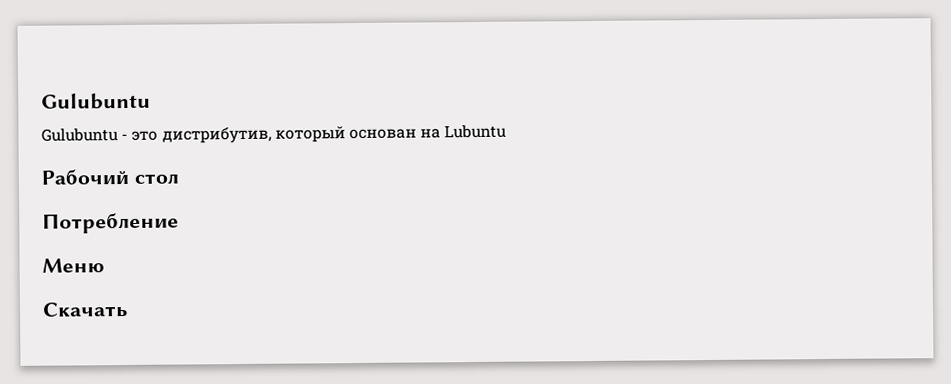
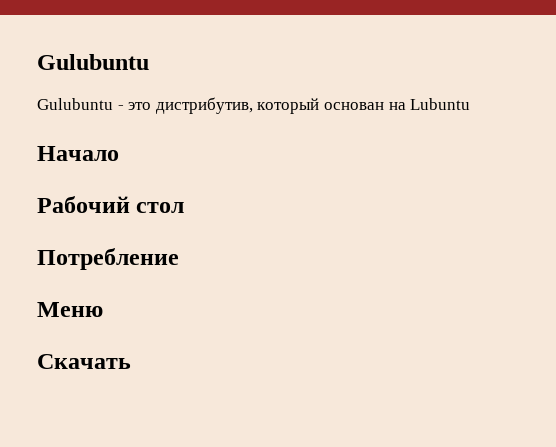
+ Начало

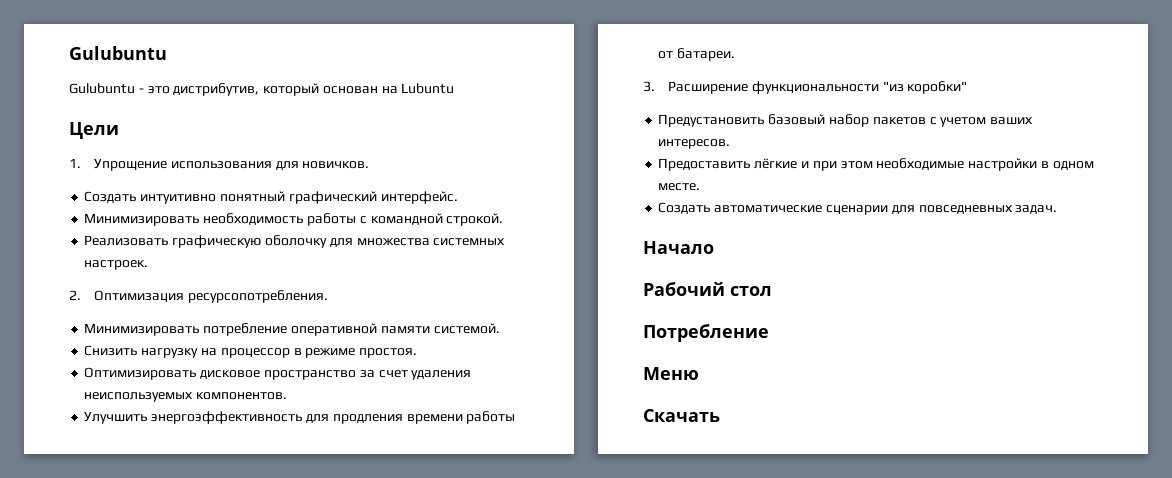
+ Цели
+ 1. Упрощение использования для новичков.
+ Создать интуитивно понятный графический интерфейс.
+ Минимизировать необходимость работы с командной строкой.
+ Реализовать графическую оболочку для множества системных настроек.
+ 2. Оптимизация ресурсопотребления.
+ Минимизировать потребление оперативной памяти системой.
+ Снизить нагрузку на процессор в режиме простоя.
+ Оптимизировать дисковое пространство за счет удаления неиспользуемых компонентов.
+ Улучшить энергоэффективность для продления времени работы от батареи.
+ 3. Расширение функциональности "из коробки"
+ Предустановить базовый набор пакетов с учетом ваших интересов.
+ Предоставить лёгкие и при этом необходимые настройки в одном месте.
+ Создать автоматические сценарии для повседневных задач.

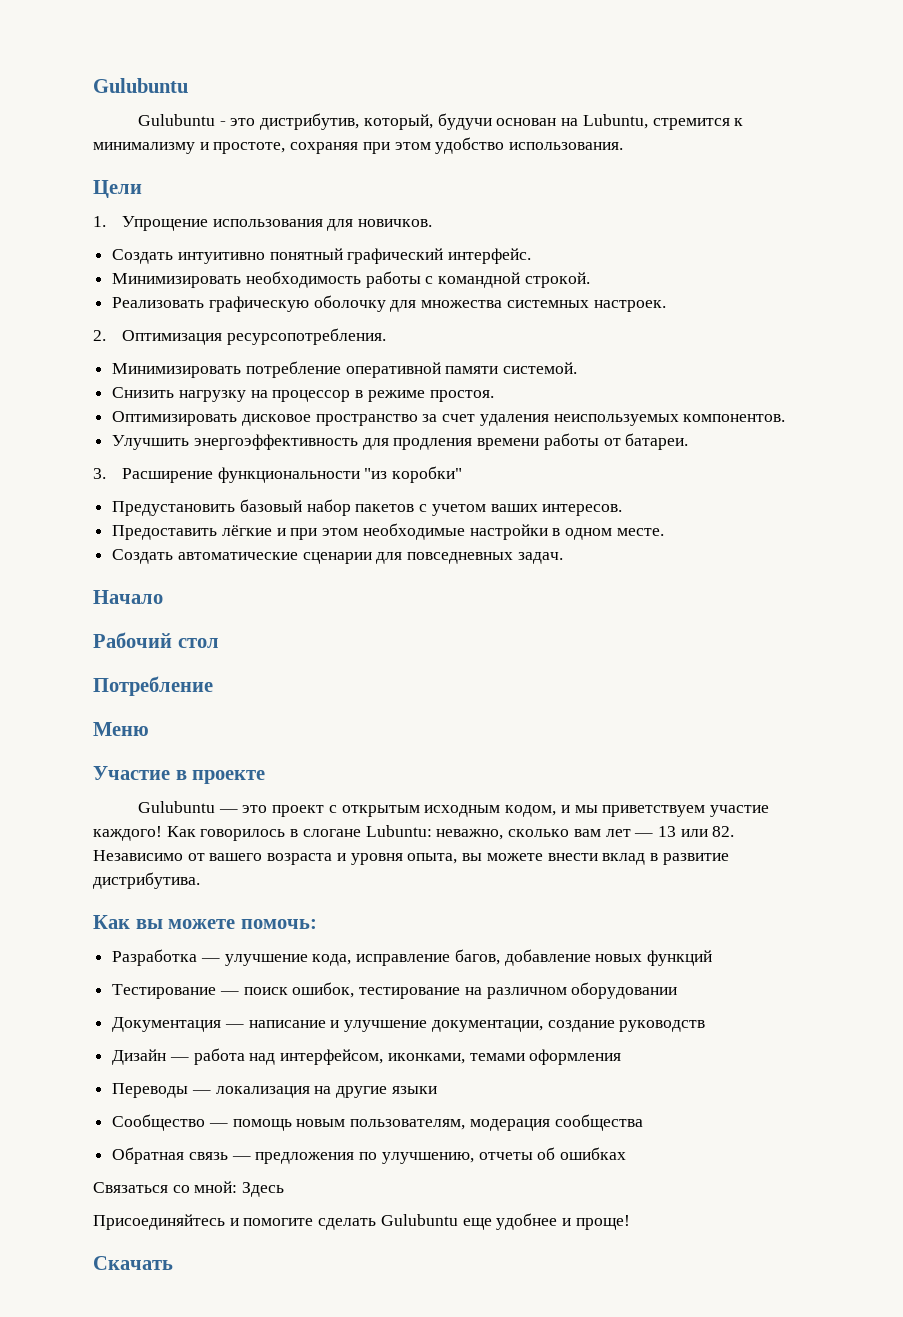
- Gulubuntu - это дистрибутив, который основан на Lubuntu
+ Gulubuntu - это дистрибутив, который, будучи основан на Lubuntu, стремится к минимализму и простоте, сохраняя при этом удобство использования.
+ Участие в проекте
+ Gulubuntu — это проект с открытым исходным кодом, и мы приветствуем участие каждого! Как говорилось в слогане Lubuntu: неважно, сколько вам лет — 13 или 82. Независимо от вашего возраста и уровня опыта, вы можете внести вклад в развитие дистрибутива.
+ Как вы можете помочь:
+ Разработка — улучшение кода, исправление багов, добавление новых функций
+ Тестирование — поиск ошибок, тестирование на различном оборудовании
+ Документация — написание и улучшение документации, создание руководств
+ Дизайн — работа над интерфейсом, иконками, темами оформления
+ Переводы — локализация на другие языки
+ Сообщество — помощь новым пользователям, модерация сообщества
+ Обратная связь — предложения по улучшению, отчеты об ошибках
+ Связаться со мной: Здесь
+ Присоединяйтесь и помогите сделать Gulubuntu еще удобнее и проще!

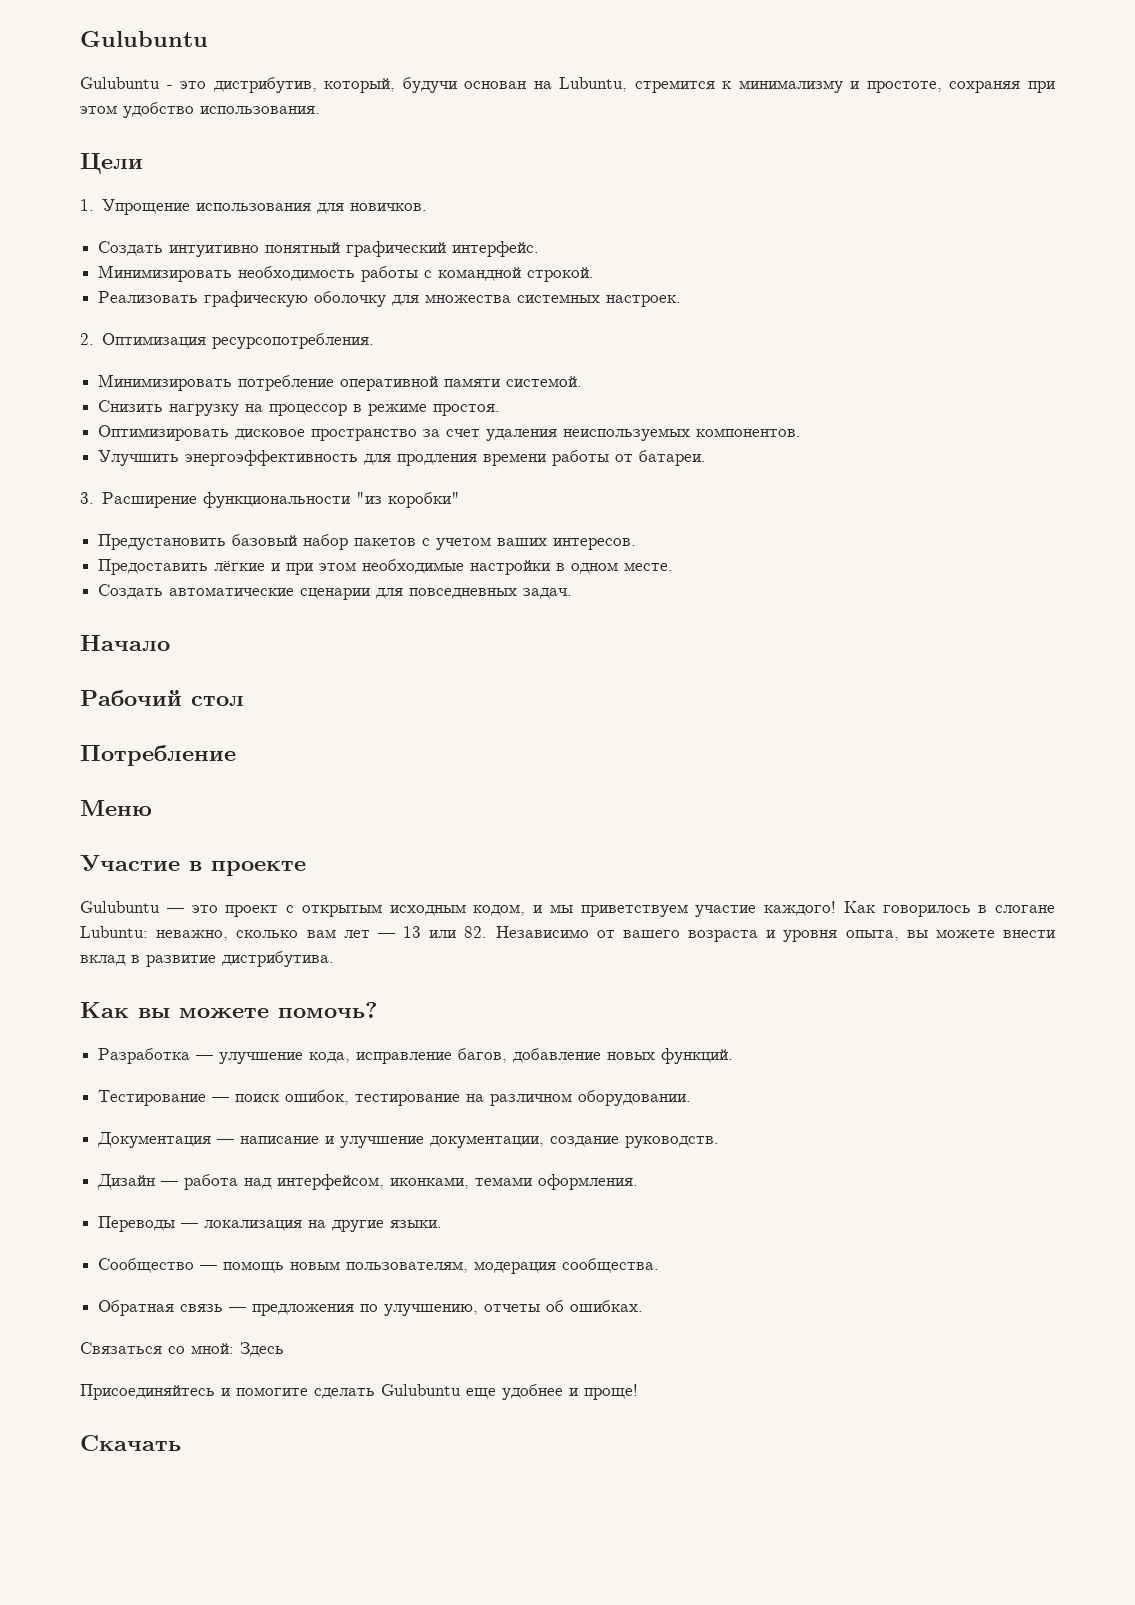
- Как вы можете помочь:
+ Как вы можете помочь?
- Разработка — улучшение кода, исправление багов, добавление новых функций
+ Разработка — улучшение кода, исправление багов, добавление новых функций.
- Тестирование — поиск ошибок, тестирование на различном оборудовании
+ Тестирование — поиск ошибок, тестирование на различном оборудовании.
- Документация — написание и улучшение документации, создание руководств
+ Документация — написание и улучшение документации, создание руководств.
- Дизайн — работа над интерфейсом, иконками, темами оформления
+ Дизайн — работа над интерфейсом, иконками, темами оформления.
- Переводы — локализация на другие языки
+ Переводы — локализация на другие языки.
- Сообщество — помощь новым пользователям, модерация сообщества
+ Сообщество — помощь новым пользователям, модерация сообщества.
- Обратная связь — предложения по улучшению, отчеты об ошибках
+ Обратная связь — предложения по улучшению, отчеты об ошибках.

